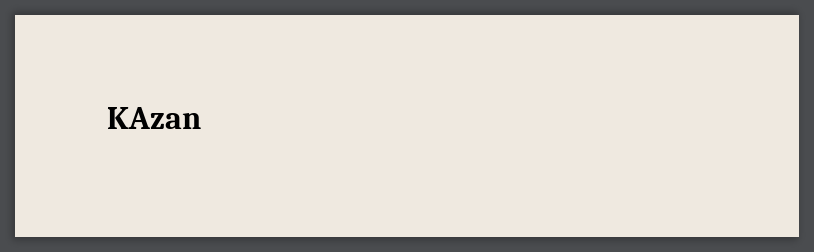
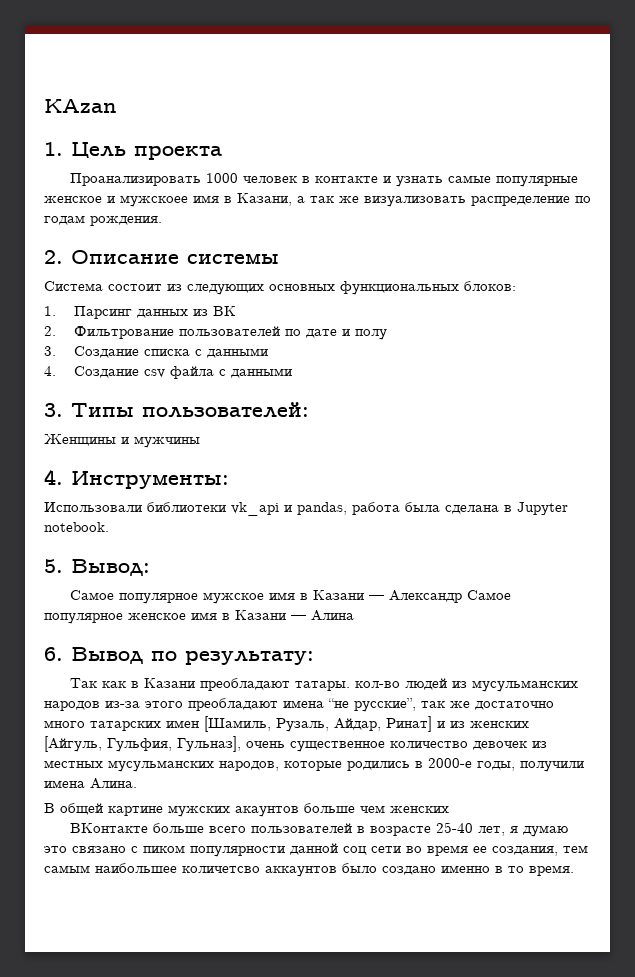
+ 1. Цель проекта
+ Проанализировать 1000 человек в контакте и узнать самые популярные женское и мужскоее имя в Казани, а так же визуализовать распределение по годам рождения.
+ 2. Описание системы
+ Система состоит из следующих основных функциональных блоков:
+ 1. Парсинг данных из ВК
+ 2. Фильтрование пользователей по дате и полу
+ 3. Создание списка с данными
+ 4. Создание csv файла с данными
+ 3. Типы пользователей:
+ Женщины и мужчины
+ 4. Инструменты:
+ Использовали библиотеки vk_api и pandas, работа была сделана в Jupyter notebook.
+ 5. Вывод:
+ Самое популярное мужское имя в Казани — Александр Самое популярное женское имя в Казани — Алина
+ 6. Вывод по результату:
+ Так как в Казани преобладают татары. кол-во людей из мусульманских народов из-за этого преобладают имена “не русские”, так же достаточно много татарских имен [Шамиль, Рузаль, Айдар, Ринат] и из женских [Айгуль, Гульфия, Гульназ], очень существенное количество девочек из местных мусульманских народов, которые родились в 2000-е годы, получили имена Алина.
+ В общей картине мужских акаунтов больше чем женских
+ ВКонтакте больше всего пользователей в возрасте 25-40 лет, я думаю это связано с пиком популярности данной соц сети во время ее создания, тем самым наибольшее количетсво аккаунтов было создано именно в то время.

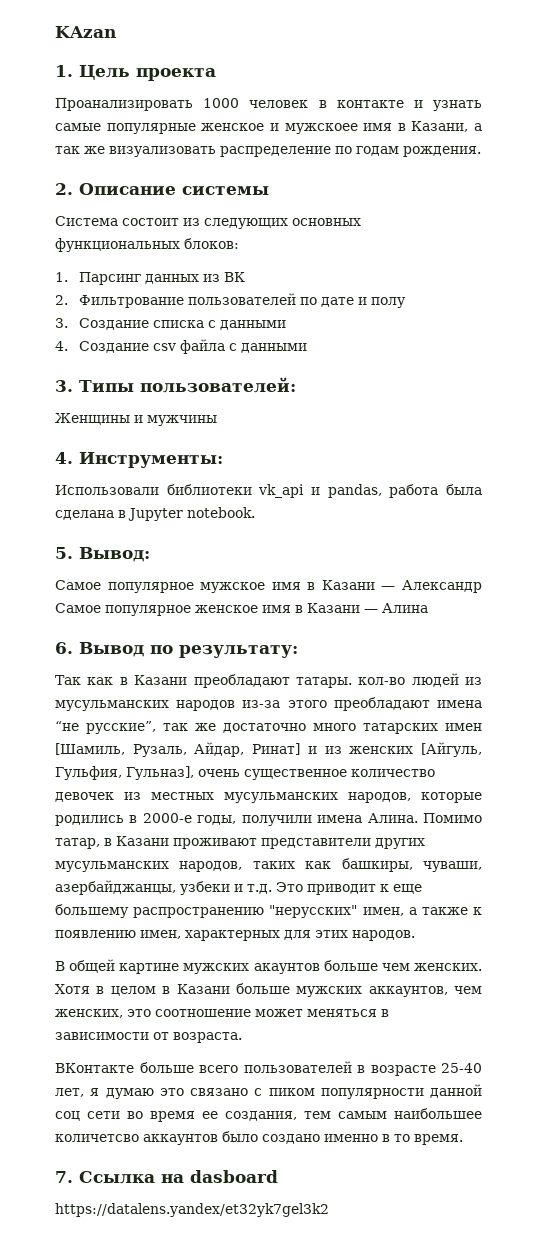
+ Помимо татар, в Казани проживают представители других мусульманских народов, таких как башкиры, чуваши, азербайджанцы, узбеки и т.д. Это приводит к еще большему распространению "нерусских" имен, а также к появлению имен, характерных для этих народов.
- В общей картине мужских акаунтов больше чем женских
+ В общей картине мужских акаунтов больше чем женских. Хотя в целом в Казани больше мужских аккаунтов, чем женских, это соотношение может меняться в зависимости от возраста.
+ 7. Ссылка на dasboard
+ https://datalens.yandex/et32yk7gel3k2

